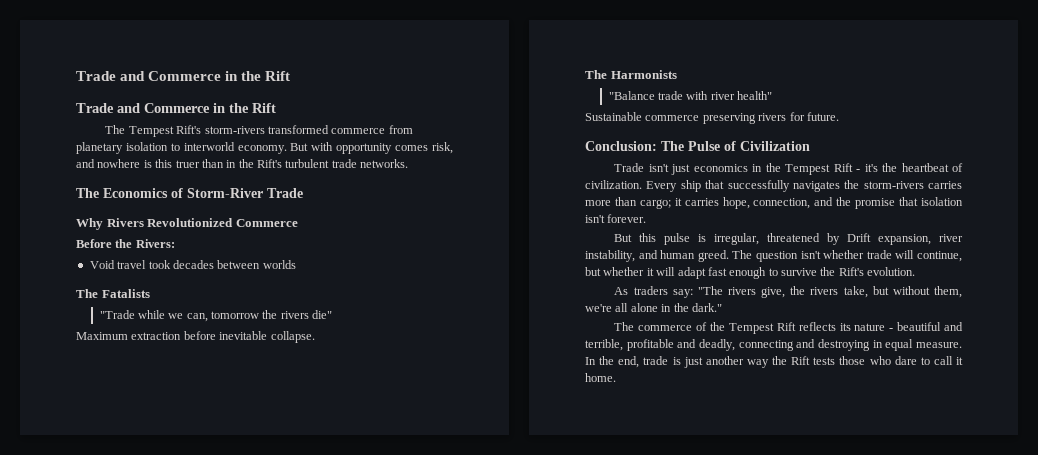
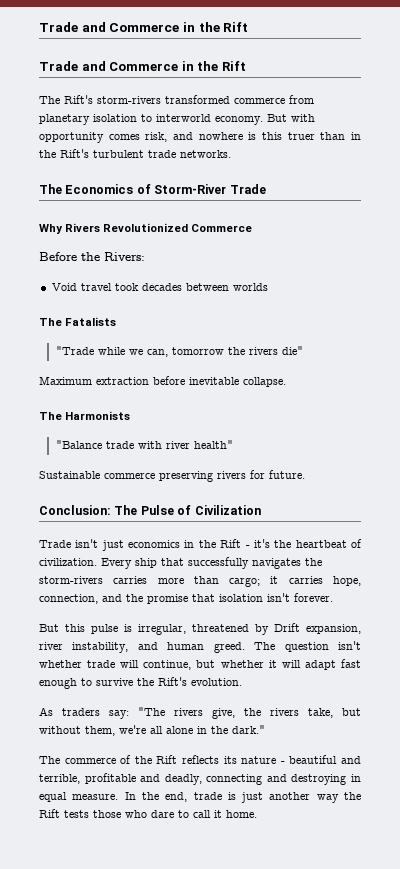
- The Tempest Rift's storm-rivers transformed commerce from planetary isolation to interworld economy.
+ The Rift's storm-rivers transformed commerce from planetary isolation to interworld economy.
- Trade isn't just economics in the Tempest Rift - it's the heartbeat of civilization.
+ Trade isn't just economics in the Rift - it's the heartbeat of civilization.
- The commerce of the Tempest Rift reflects its nature - beautiful and terrible, profitable and deadly, connecting and destroying in equal measure.
+ The commerce of the Rift reflects its nature - beautiful and terrible, profitable and deadly, connecting and destroying in equal measure.

